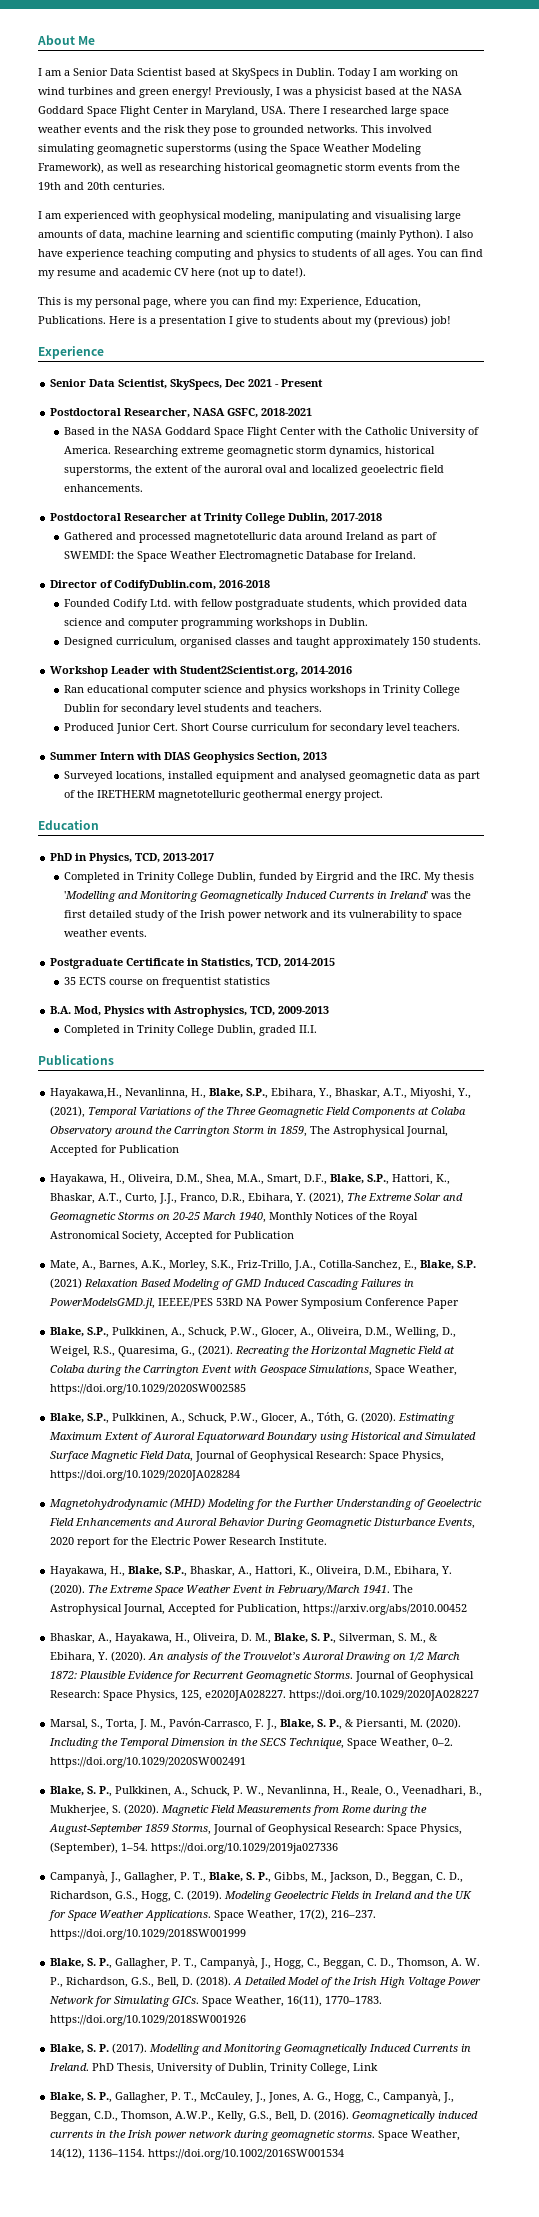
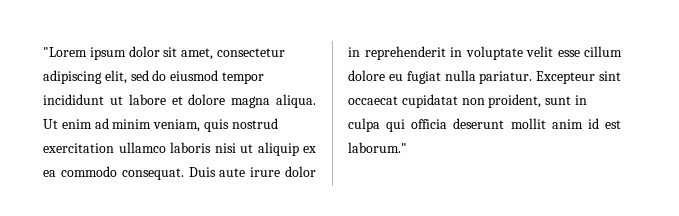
- About Me
- I am a Senior Data Scientist based at SkySpecs in Dublin. Today I am working on wind turbines and green energy! Previously, I was a physicist based at the NASA Goddard Space Flight Center in Maryland, USA. There I researched large space weather events and the risk they pose to grounded networks. This involved simulating geomagnetic superstorms (using the Space Weather Modeling Framework), as well as researching historical geomagnetic storm events from the 19th and 20th centuries.
- I am experienced with geophysical modeling, manipulating and visualising large amounts of data, machine learning and scientific computing (mainly Python). I also have experience teaching computing and physics to students of all ages. You can find my resume and academic CV here (not up to date!).
- This is my personal page, where you can find my: Experience, Education, Publications. Here is a presentation I give to students about my (previous) job!
- Experience
- Senior Data Scientist, SkySpecs, Dec 2021 - Present
- Postdoctoral Researcher, NASA GSFC, 2018-2021
- Based in the NASA Goddard Space Flight Center with the Catholic University of America. Researching extreme geomagnetic storm dynamics, historical superstorms, the extent of the auroral oval and localized geoelectric field enhancements.
- Postdoctoral Researcher at Trinity College Dublin, 2017-2018
- Gathered and processed magnetotelluric data around Ireland as part of SWEMDI: the Space Weather Electromagnetic Database for Ireland.
- Director of CodifyDublin.com, 2016-2018
- Founded Codify Ltd. with fellow postgraduate students, which provided data science and computer programming workshops in Dublin.
- Designed curriculum, organised classes and taught approximately 150 students.
- Workshop Leader with Student2Scientist.org, 2014-2016
- Ran educational computer science and physics workshops in Trinity College Dublin for secondary level students and teachers.
- Produced Junior Cert. Short Course curriculum for secondary level teachers.
- Summer Intern with DIAS Geophysics Section, 2013
- Surveyed locations, installed equipment and analysed geomagnetic data as part of the IRETHERM magnetotelluric geothermal energy project.
- Education
- PhD in Physics, TCD, 2013-2017
- Completed in Trinity College Dublin, funded by Eirgrid and the IRC. My thesis 'Modelling and Monitoring Geomagnetically Induced Currents in Ireland' was the first detailed study of the Irish power network and its vulnerability to space weather events.
- Postgraduate Certificate in Statistics, TCD, 2014-2015
- 35 ECTS course on frequentist statistics
- B.A. Mod, Physics with Astrophysics, TCD, 2009-2013
- Completed in Trinity College Dublin, graded II.I.
- Publications
- Hayakawa,H., Nevanlinna, H., Blake, S.P., Ebihara, Y., Bhaskar, A.T., Miyoshi, Y., (2021), Temporal Variations of the Three Geomagnetic Field Components at Colaba Observatory around the Carrington Storm in 1859, The Astrophysical Journal, Accepted for Publication
- Hayakawa, H., Oliveira, D.M., Shea, M.A., Smart, D.F., Blake, S.P., Hattori, K., Bhaskar, A.T., Curto, J.J., Franco, D.R., Ebihara, Y. (2021), The Extreme Solar and Geomagnetic Storms on 20-25 March 1940, Monthly Notices of the Royal Astronomical Society, Accepted for Publication
- Mate, A., Barnes, A.K., Morley, S.K., Friz-Trillo, J.A., Cotilla-Sanchez, E., Blake, S.P. (2021) Relaxation Based Modeling of GMD Induced Cascading Failures in PowerModelsGMD.jl, IEEEE/PES 53RD NA Power Symposium Conference Paper
- Blake, S.P., Pulkkinen, A., Schuck, P.W., Glocer, A., Oliveira, D.M., Welling, D., Weigel, R.S., Quaresima, G., (2021). Recreating the Horizontal Magnetic Field at Colaba during the Carrington Event with Geospace Simulations, Space Weather, https://doi.org/10.1029/2020SW002585
- Blake, S.P., Pulkkinen, A., Schuck, P.W., Glocer, A., Tóth, G. (2020). Estimating Maximum Extent of Auroral Equatorward Boundary using Historical and Simulated Surface Magnetic Field Data, Journal of Geophysical Research: Space Physics, https://doi.org/10.1029/2020JA028284
- Magnetohydrodynamic (MHD) Modeling for the Further Understanding of Geoelectric Field Enhancements and Auroral Behavior During Geomagnetic Disturbance Events, 2020 report for the Electric Power Research Institute.
- Hayakawa, H., Blake, S.P., Bhaskar, A., Hattori, K., Oliveira, D.M., Ebihara, Y. (2020). The Extreme Space Weather Event in February/March 1941. The Astrophysical Journal, Accepted for Publication, https://arxiv.org/abs/2010.00452
- Bhaskar, A., Hayakawa, H., Oliveira, D. M., Blake, S. P., Silverman, S. M., & Ebihara, Y. (2020). An analysis of the Trouvelot’s Auroral Drawing on 1/2 March 1872: Plausible Evidence for Recurrent Geomagnetic Storms. Journal of Geophysical Research: Space Physics, 125, e2020JA028227. https://doi.org/10.1029/2020JA028227
- Marsal, S., Torta, J. M., Pavón‐Carrasco, F. J., Blake, S. P., & Piersanti, M. (2020). Including the Temporal Dimension in the SECS Technique, Space Weather, 0–2. https://doi.org/10.1029/2020SW002491
- Blake, S. P., Pulkkinen, A., Schuck, P. W., Nevanlinna, H., Reale, O., Veenadhari, B., Mukherjee, S. (2020). Magnetic Field Measurements from Rome during the August‐September 1859 Storms, Journal of Geophysical Research: Space Physics, (September), 1–54. https://doi.org/10.1029/2019ja027336
- Campanyà, J., Gallagher, P. T., Blake, S. P., Gibbs, M., Jackson, D., Beggan, C. D., Richardson, G.S., Hogg, C. (2019). Modeling Geoelectric Fields in Ireland and the UK for Space Weather Applications. Space Weather, 17(2), 216–237. https://doi.org/10.1029/2018SW001999
- Blake, S. P., Gallagher, P. T., Campanyà, J., Hogg, C., Beggan, C. D., Thomson, A. W. P., Richardson, G.S., Bell, D. (2018). A Detailed Model of the Irish High Voltage Power Network for Simulating GICs. Space Weather, 16(11), 1770–1783. https://doi.org/10.1029/2018SW001926
- Blake, S. P. (2017). Modelling and Monitoring Geomagnetically Induced Currents in Ireland. PhD Thesis, University of Dublin, Trinity College, Link
- Blake, S. P., Gallagher, P. T., McCauley, J., Jones, A. G., Hogg, C., Campanyà, J., Beggan, C.D., Thomson, A.W.P., Kelly, G.S., Bell, D. (2016). Geomagnetically induced currents in the Irish power network during geomagnetic storms. Space Weather, 14(12), 1136–1154. https://doi.org/10.1002/2016SW001534
+ "Lorem ipsum dolor sit amet, consectetur adipiscing elit, sed do eiusmod tempor incididunt ut labore et dolore magna aliqua. Ut enim ad minim veniam, quis nostrud exercitation ullamco laboris nisi ut aliquip ex ea commodo consequat. Duis aute irure dolor in reprehenderit in voluptate velit esse cillum dolore eu fugiat nulla pariatur. Excepteur sint occaecat cupidatat non proident, sunt in culpa qui officia deserunt mollit anim id est laborum."

